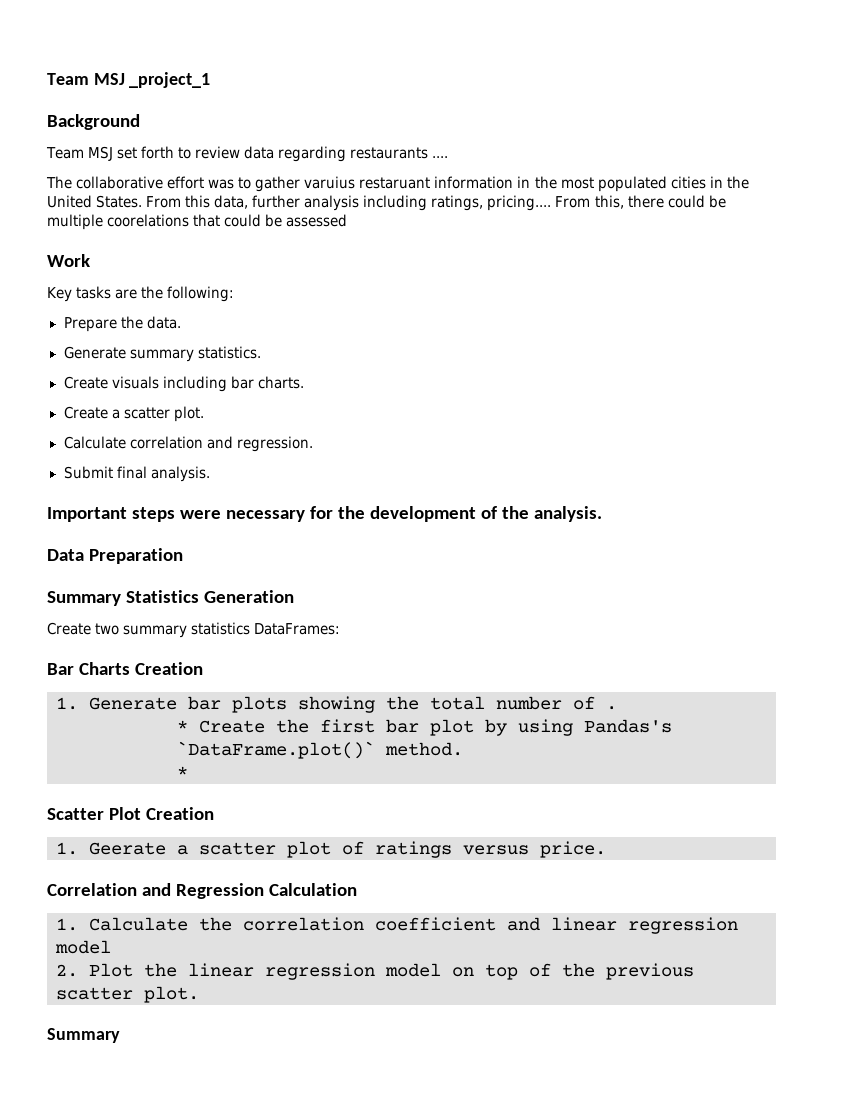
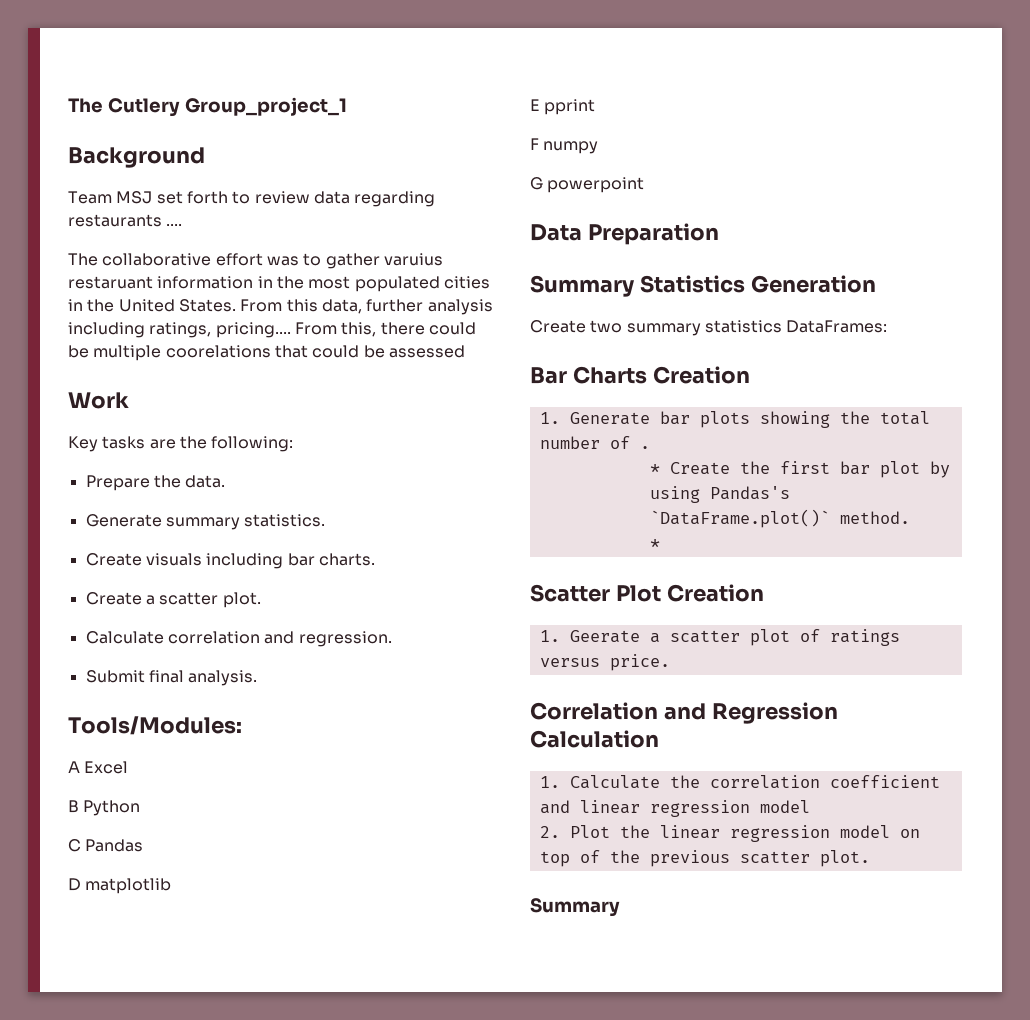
- Team MSJ _project_1
+ The Cutlery Group_project_1
- Important steps were necessary for the development of the analysis.
+ Tools/Modules:
+ A Excel
+ B Python
+ C Pandas
+ D matplotlib
+ E pprint
+ F numpy
+ G powerpoint

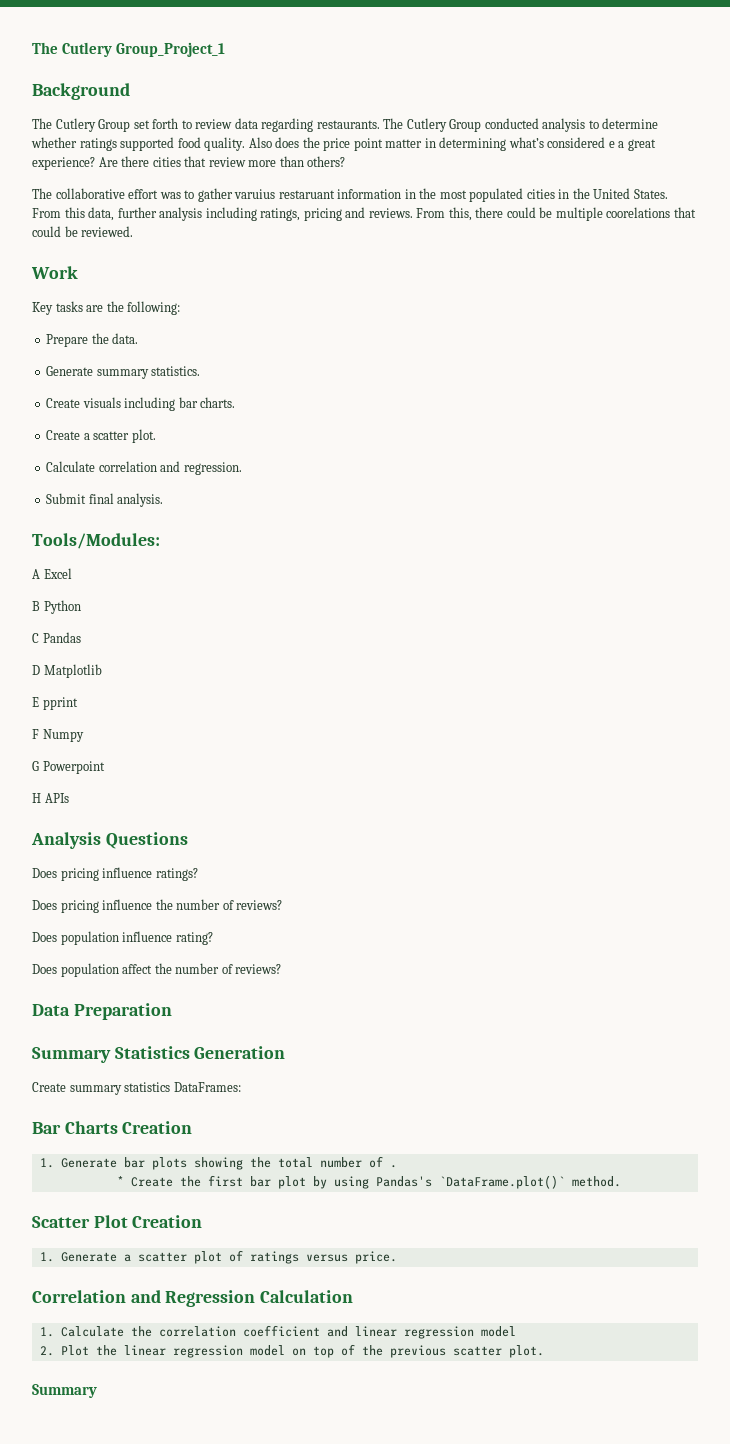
- The Cutlery Group_project_1
+ The Cutlery Group_Project_1
- Team MSJ set forth to review data regarding restaurants ....
+ The Cutlery Group set forth to review data regarding restaurants. The Cutlery Group conducted analysis to determine whether ratings supported food quality. Also does the price point matter in determining what’s considered e a great experience? Are there cities that review more than others?
- From this data, further analysis including ratings, pricing....
+ From this data, further analysis including ratings, pricing and reviews.
- From this, there could be multiple coorelations that could be assessed
+ From this, there could be multiple coorelations that could be reviewed.
- D matplotlib
+ D Matplotlib
- F numpy
+ F Numpy
- G powerpoint
+ G Powerpoint
+ H APIs
+ Analysis Questions
+ Does pricing influence ratings?
+ Does pricing influence the number of reviews?
+ Does population influence rating?
+ Does population affect the number of reviews?
- Create two summary statistics DataFrames:
+ Create summary statistics DataFrames:
  * Create the first bar plot by using Pandas's `DataFrame.plot()` method.
- *
- 1. Geerate a scatter plot of ratings versus price.
+ 1. Generate a scatter plot of ratings versus price.

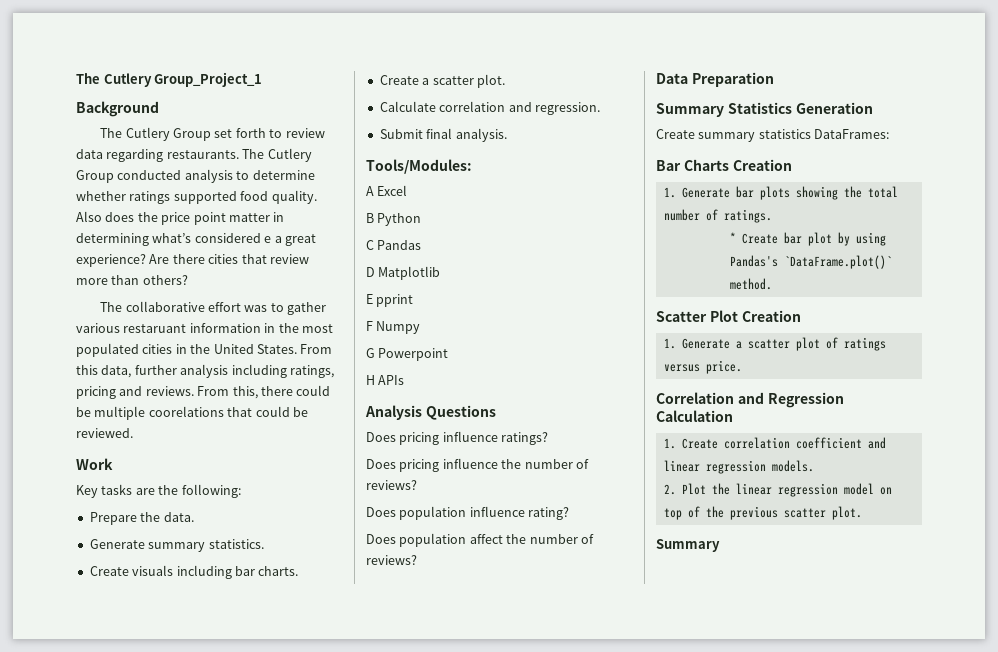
- The collaborative effort was to gather varuius restaruant information in the most populated cities in the United States.
+ The collaborative effort was to gather various restaruant information in the most populated cities in the United States.
- 1. Generate bar plots showing the total number of .
+ 1. Generate bar plots showing the total number of ratings.
- * Create the first bar plot by using Pandas's `DataFrame.plot()` method.
+ * Create bar plot by using Pandas's `DataFrame.plot()` method.
- 1. Calculate the correlation coefficient and linear regression model
+ 1. Create correlation coefficient and linear regression models.

